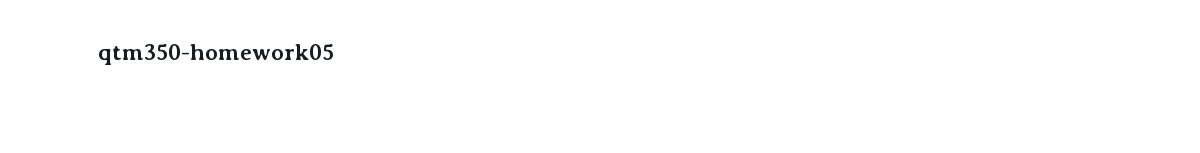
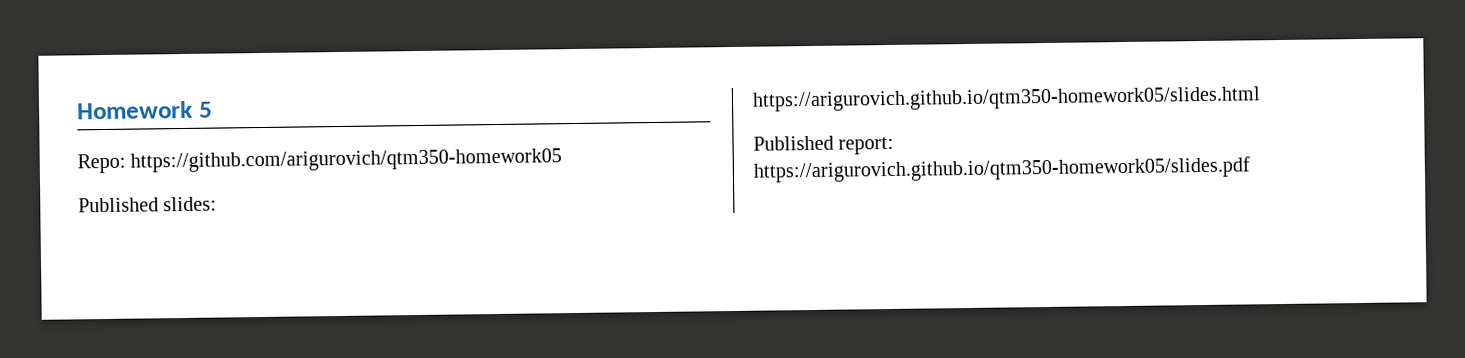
- qtm350-homework05
+ Homework 5
+ Repo: https://github.com/arigurovich/qtm350-homework05
+ Published slides: https://arigurovich.github.io/qtm350-homework05/slides.html
+ Published report: https://arigurovich.github.io/qtm350-homework05/slides.pdf

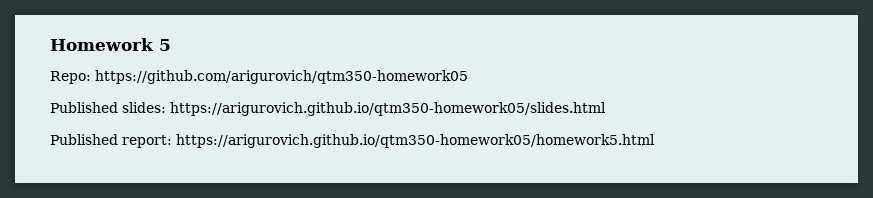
- Published report: https://arigurovich.github.io/qtm350-homework05/slides.pdf
+ Published report: https://arigurovich.github.io/qtm350-homework05/homework5.html

